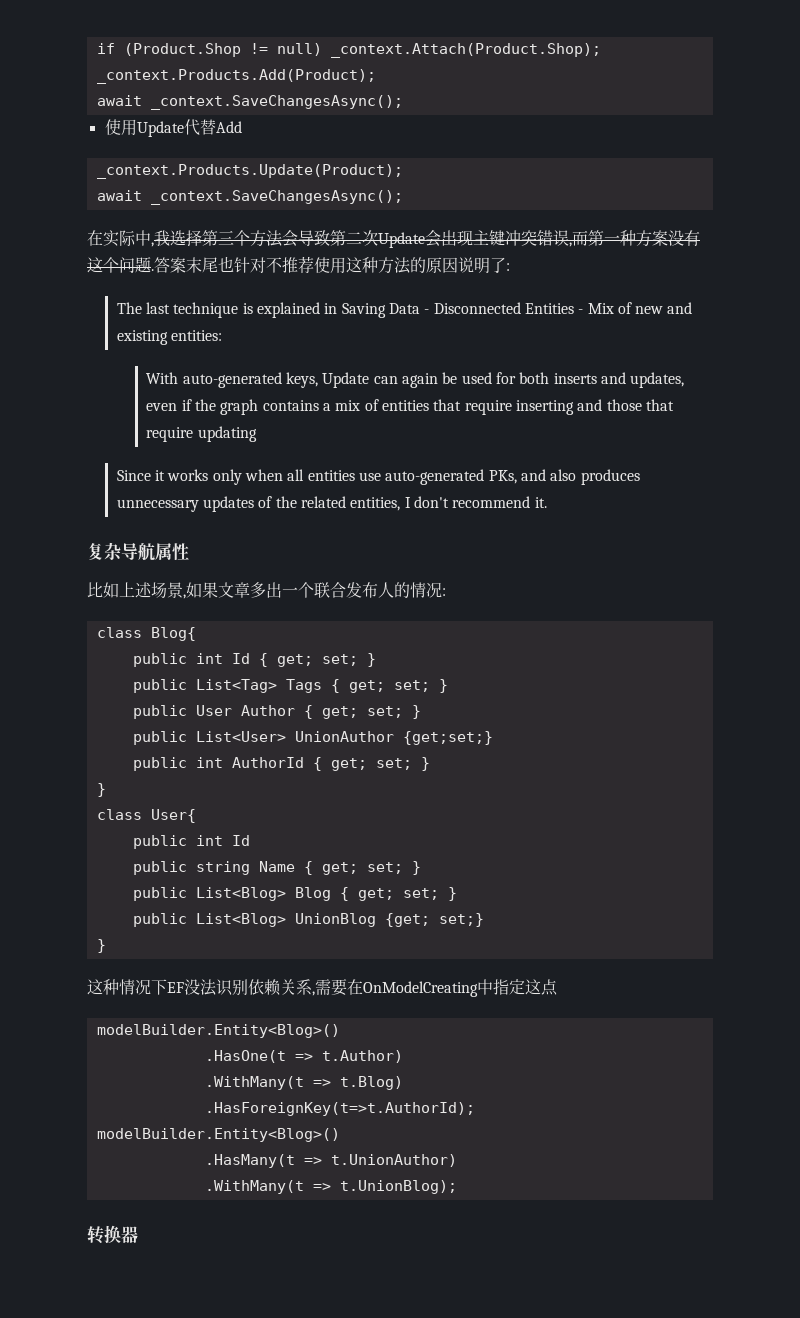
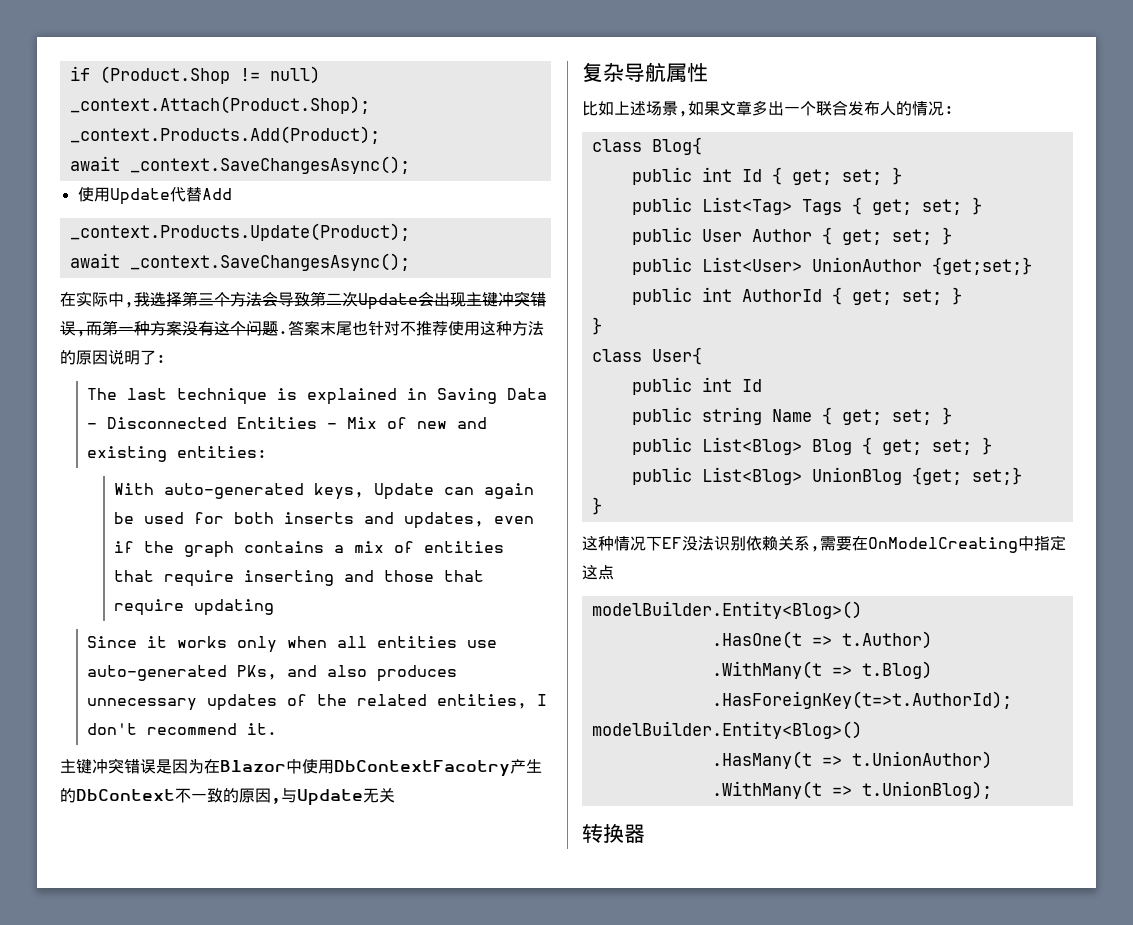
+ 主键冲突错误是因为在Blazor中使用DbContextFacotry产生的DbContext不一致的原因,与Update无关

